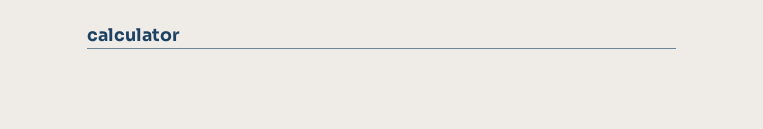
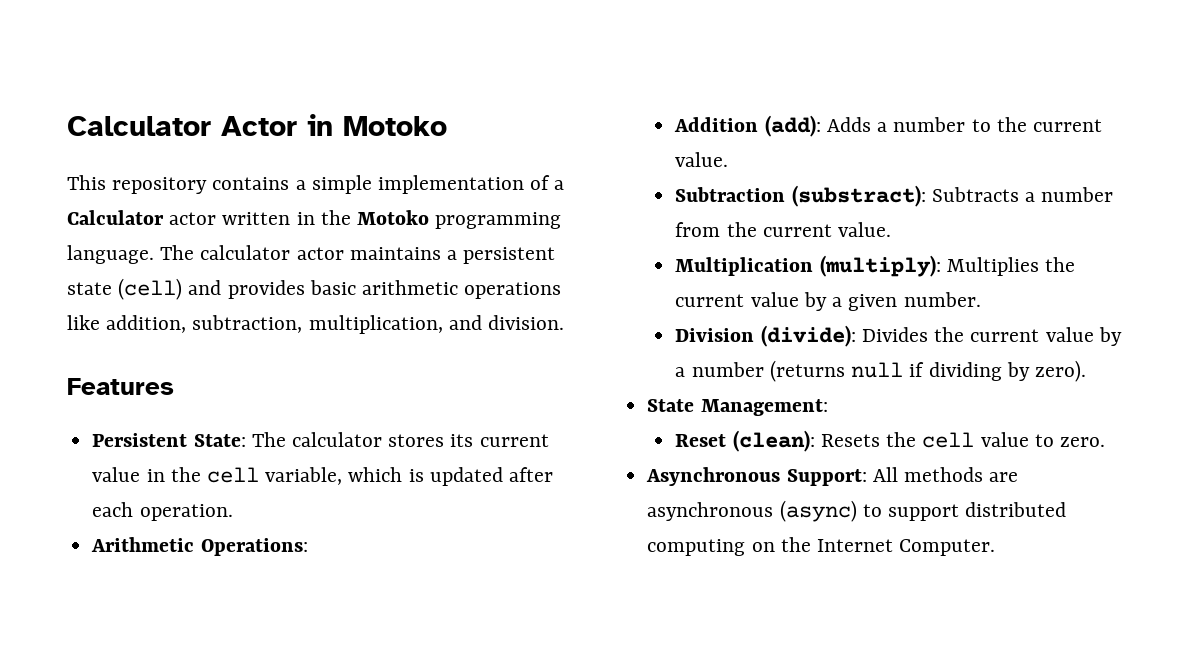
- calculator
+ Calculator Actor in Motoko
+ This repository contains a simple implementation of a Calculator actor written in the Motoko programming language. The calculator actor maintains a persistent state (cell) and provides basic arithmetic operations like addition, subtraction, multiplication, and division.
+ Features
+ Persistent State: The calculator stores its current value in the cell variable, which is updated after each operation.
+ Arithmetic Operations:
+ Addition (add): Adds a number to the current value.
+ Subtraction (substract): Subtracts a number from the current value.
+ Multiplication (multiply): Multiplies the current value by a given number.
+ Division (divide): Divides the current value by a number (returns null if dividing by zero).
+ State Management:
+ Reset (clean): Resets the cell value to zero.
+ Asynchronous Support: All methods are asynchronous (async) to support distributed computing on the Internet Computer.

